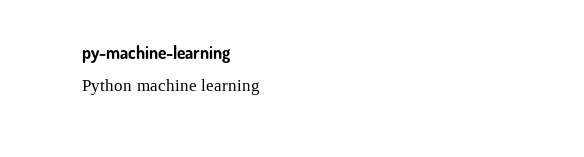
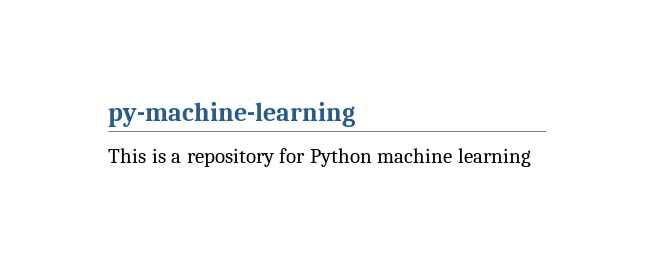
- Python machine learning
+ This is a repository for Python machine learning

